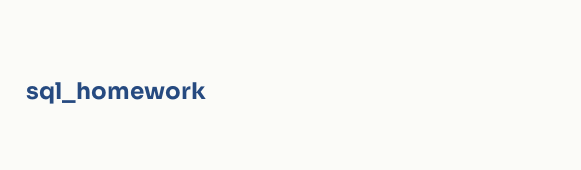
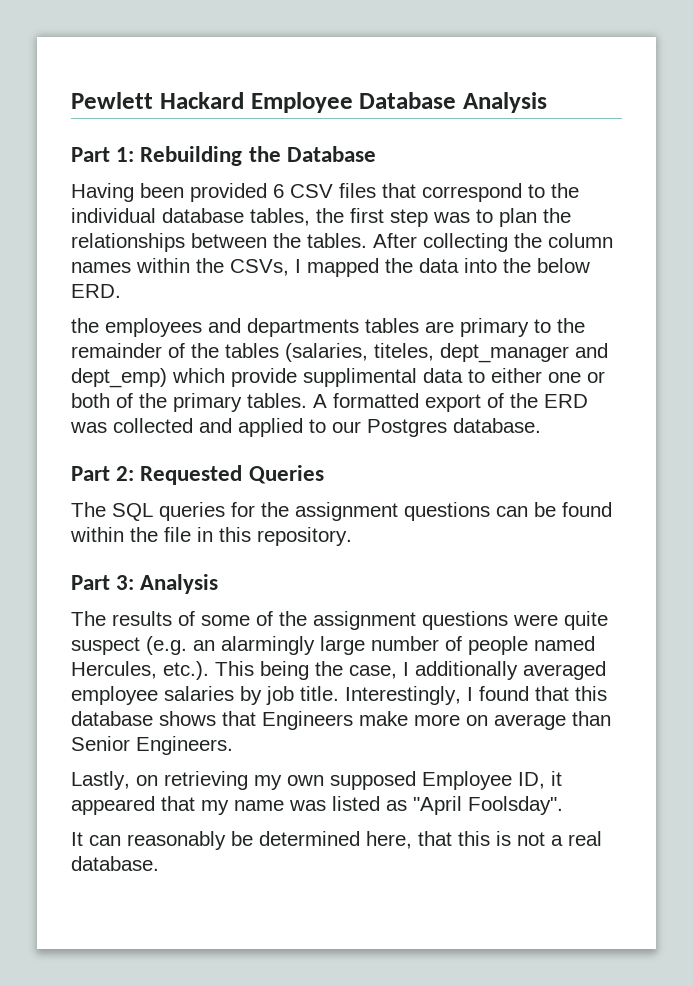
- sql_homework
+ Pewlett Hackard Employee Database Analysis
+ Part 1: Rebuilding the Database
+ Having been provided 6 CSV files that correspond to the individual database tables, the first step was to plan the relationships between the tables. After collecting the column names within the CSVs, I mapped the data into the below ERD.
+ the employees and departments tables are primary to the remainder of the tables (salaries, titeles, dept_manager and dept_emp) which provide supplimental data to either one or both of the primary tables. A formatted export of the ERD was collected and applied to our Postgres database.
+ Part 2: Requested Queries
+ The SQL queries for the assignment questions can be found within the file in this repository.
+ Part 3: Analysis
+ The results of some of the assignment questions were quite suspect (e.g. an alarmingly large number of people named Hercules, etc.). This being the case, I additionally averaged employee salaries by job title. Interestingly, I found that this database shows that Engineers make more on average than Senior Engineers.
+ Lastly, on retrieving my own supposed Employee ID, it appeared that my name was listed as "April Foolsday".
+ It can reasonably be determined here, that this is not a real database.

